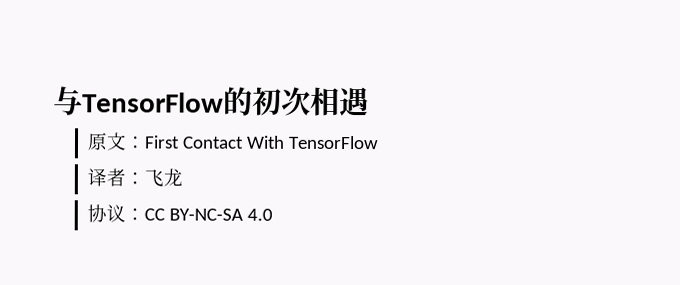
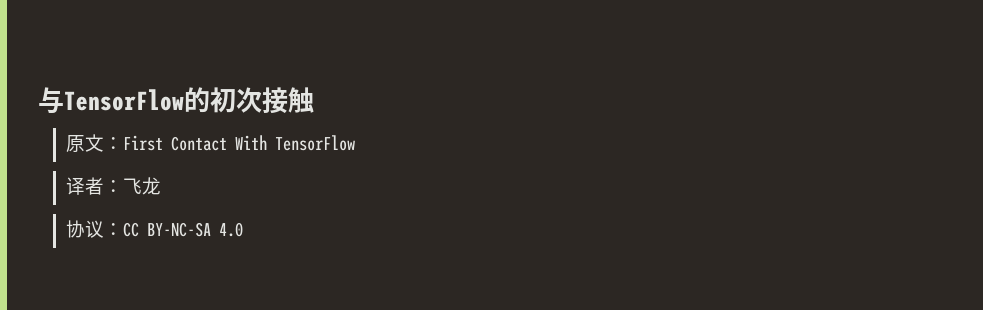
- 与TensorFlow的初次相遇
+ 与TensorFlow的初次接触

